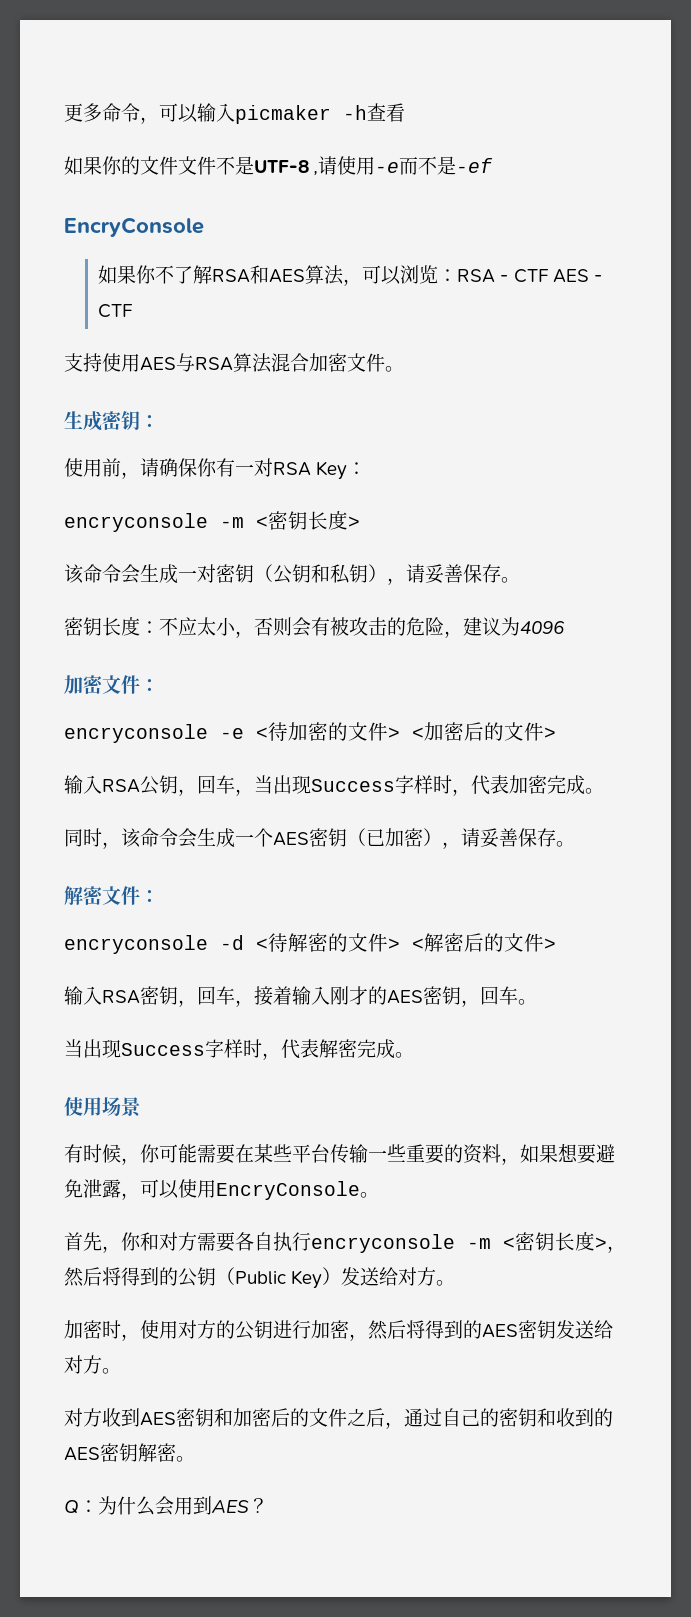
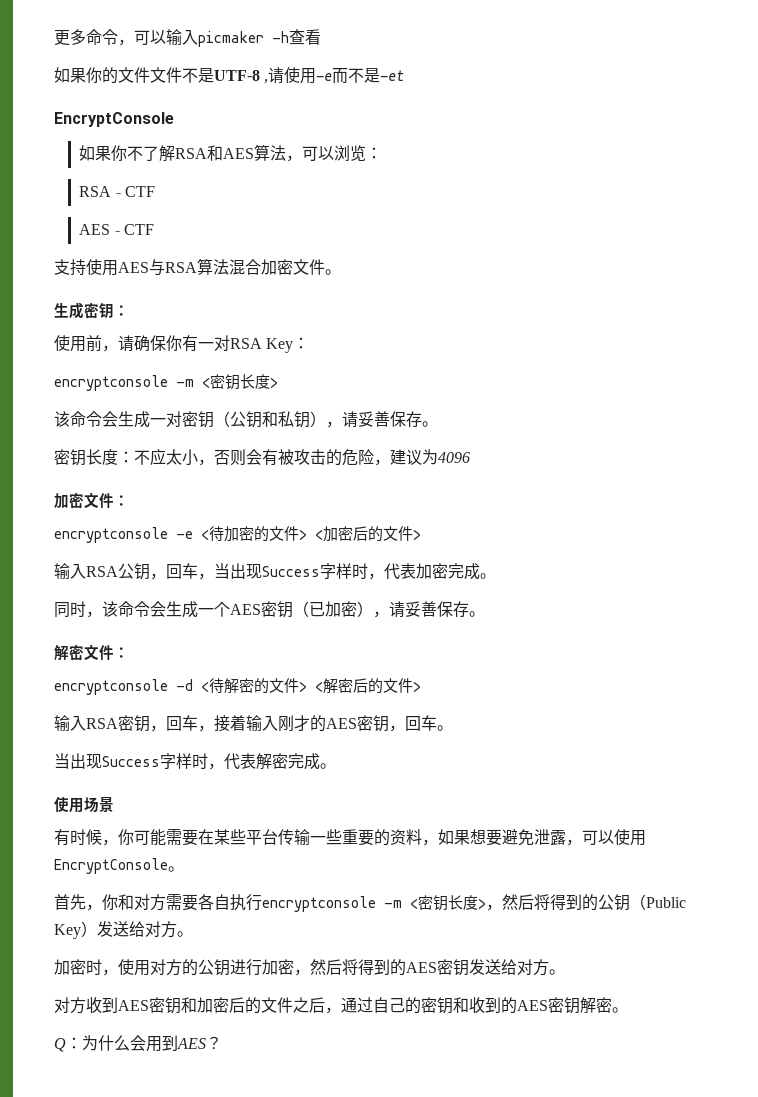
- 如果你的文件文件不是UTF-8 ,请使用-e而不是-ef
- EncryConsole
+ 如果你的文件文件不是UTF-8 ,请使用-e而不是-et
+ EncryptConsole
- 如果你不了解RSA和AES算法，可以浏览：RSA - CTF AES - CTF
+ 如果你不了解RSA和AES算法，可以浏览：
+ RSA - CTF
+ AES - CTF
  使用前，请确保你有一对RSA Key：
- encryconsole -m <密钥长度>
+ encryptconsole -m <密钥长度>
- encryconsole -e <待加密的文件> <加密后的文件>
+ encryptconsole -e <待加密的文件> <加密后的文件>
- encryconsole -d <待解密的文件> <解密后的文件>
+ encryptconsole -d <待解密的文件> <解密后的文件>
- 有时候，你可能需要在某些平台传输一些重要的资料，如果想要避免泄露，可以使用EncryConsole。
+ 有时候，你可能需要在某些平台传输一些重要的资料，如果想要避免泄露，可以使用EncryptConsole。
- 首先，你和对方需要各自执行encryconsole -m <密钥长度>，然后将得到的公钥（Public Key）发送给对方。
+ 首先，你和对方需要各自执行encryptconsole -m <密钥长度>，然后将得到的公钥（Public Key）发送给对方。

